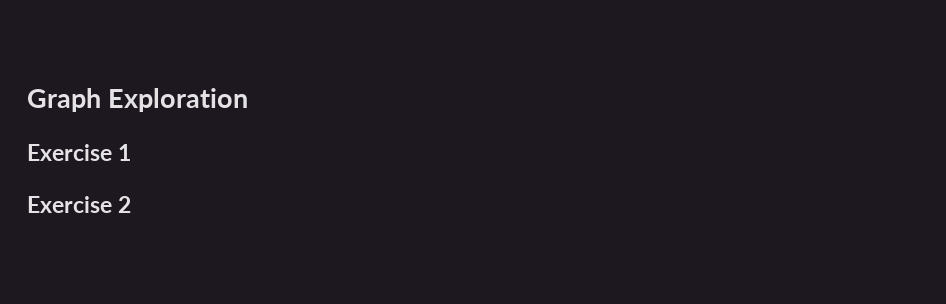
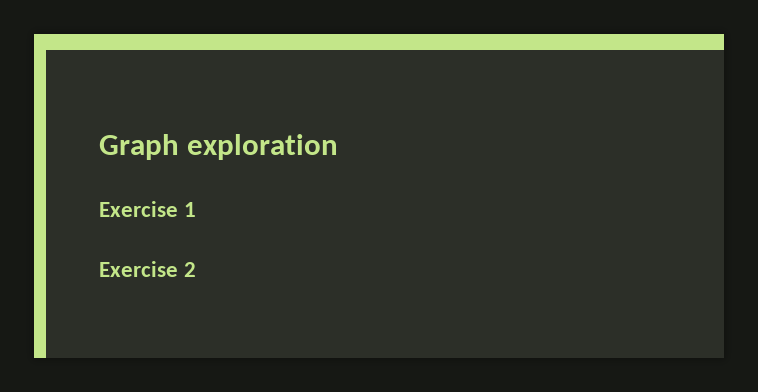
- Graph Exploration
+ Graph exploration

